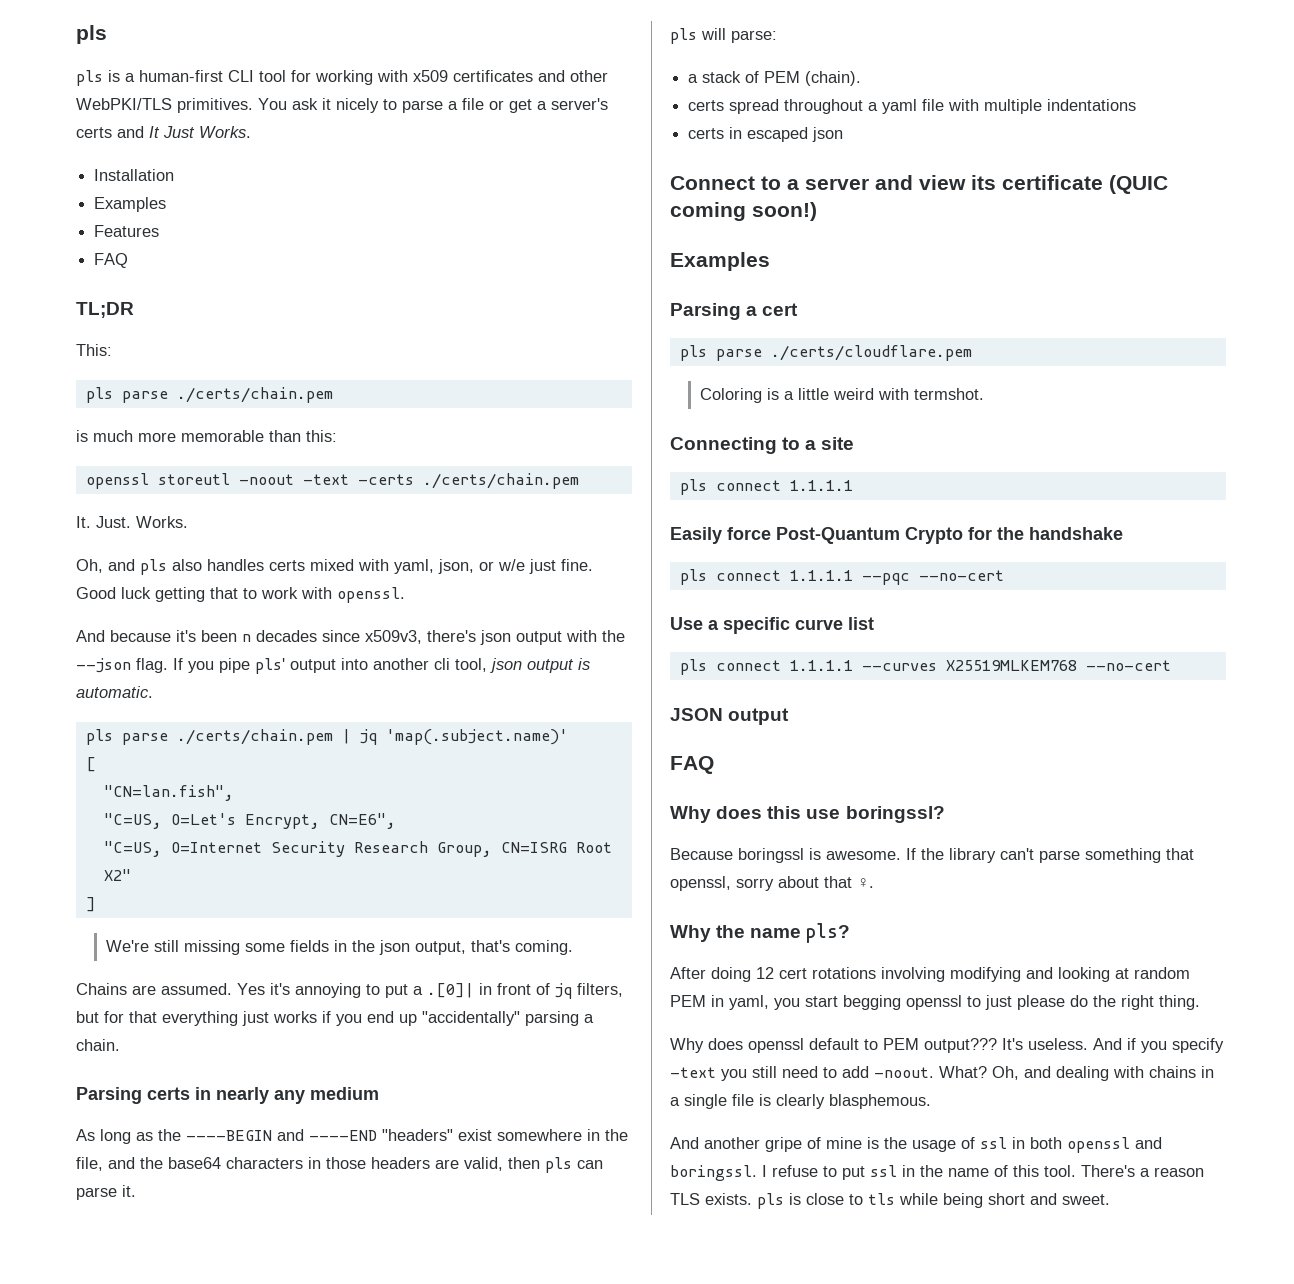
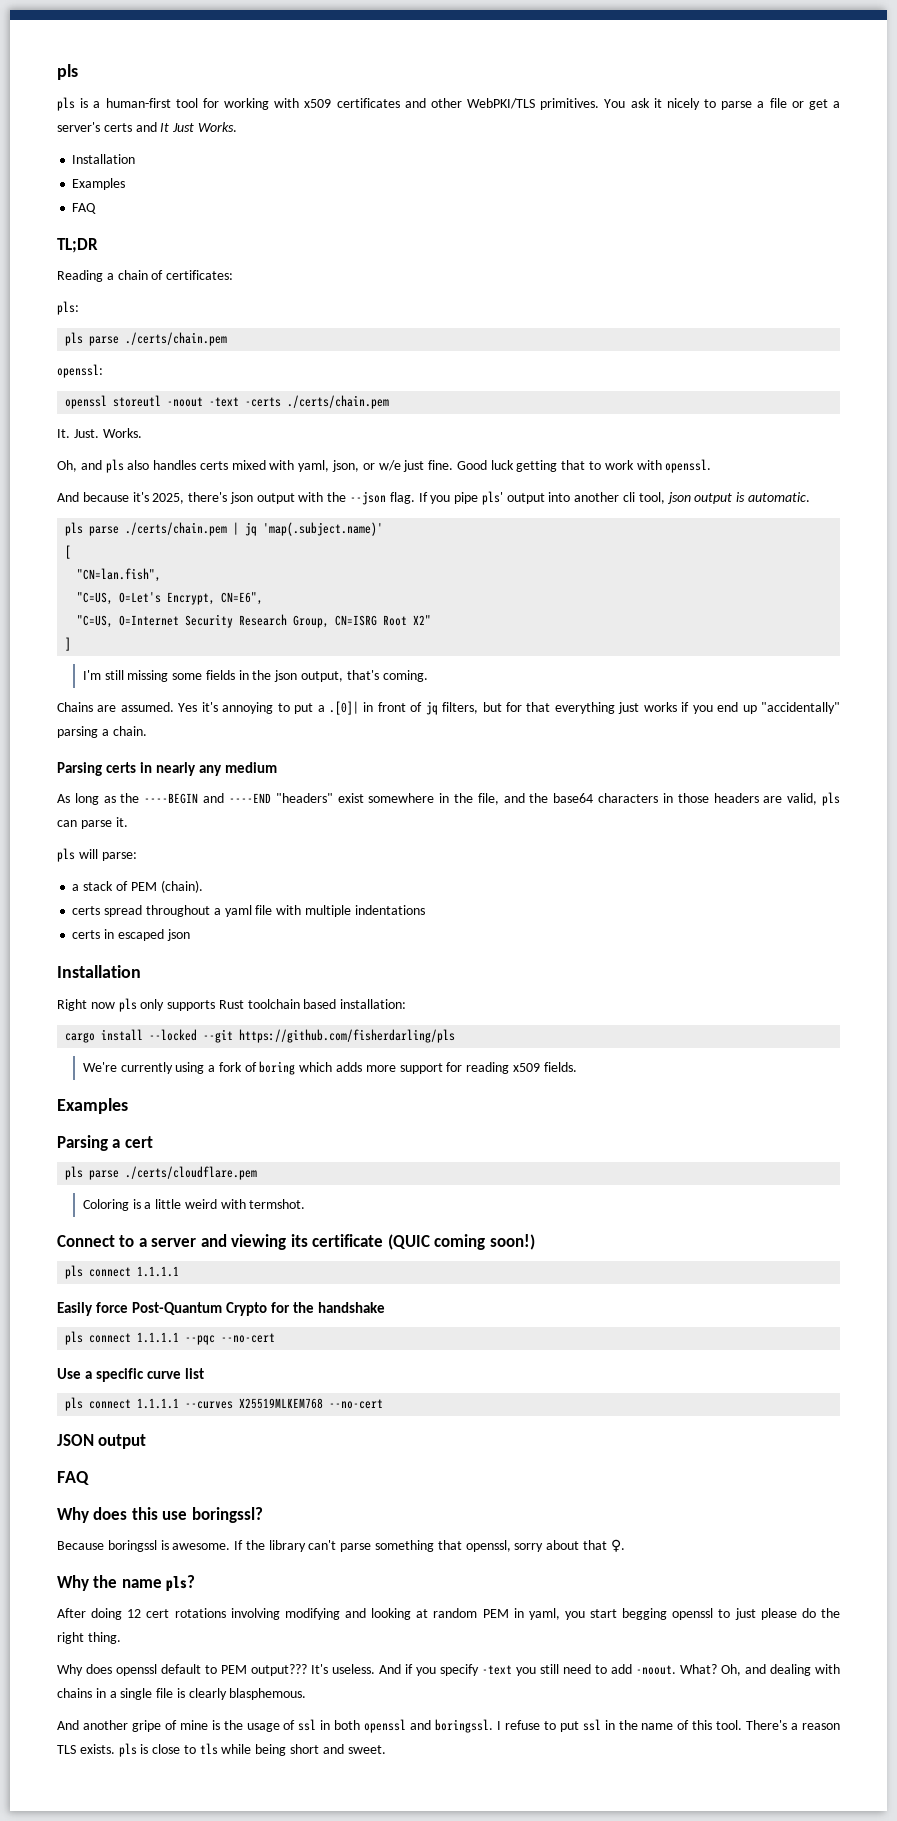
- pls is a human-first CLI tool for working with x509 certificates and other WebPKI/TLS primitives.
+ pls is a human-first tool for working with x509 certificates and other WebPKI/TLS primitives.
- Features
- This:
+ Reading a chain of certificates:
+ pls:
  pls parse ./certs/chain.pem
- is much more memorable than this:
+ openssl:
- And because it's been n decades since x509v3, there's json output with the --json flag.
+ And because it's 2025, there's json output with the --json flag.
- We're still missing some fields in the json output, that's coming.
+ I'm still missing some fields in the json output, that's coming.
- As long as the ----BEGIN and ----END "headers" exist somewhere in the file, and the base64 characters in those headers are valid, then pls can parse it.
+ As long as the ----BEGIN and ----END "headers" exist somewhere in the file, and the base64 characters in those headers are valid, pls can parse it.
  certs in escaped json
- Connect to a server and view its certificate (QUIC coming soon!)
+ Installation
+ Right now pls only supports Rust toolchain based installation:
+ cargo install --locked --git https://github.com/fisherdarling/pls
+ We're currently using a fork of boring which adds more support for reading x509 fields.
- Connecting to a site
+ Connect to a server and viewing its certificate (QUIC coming soon!)

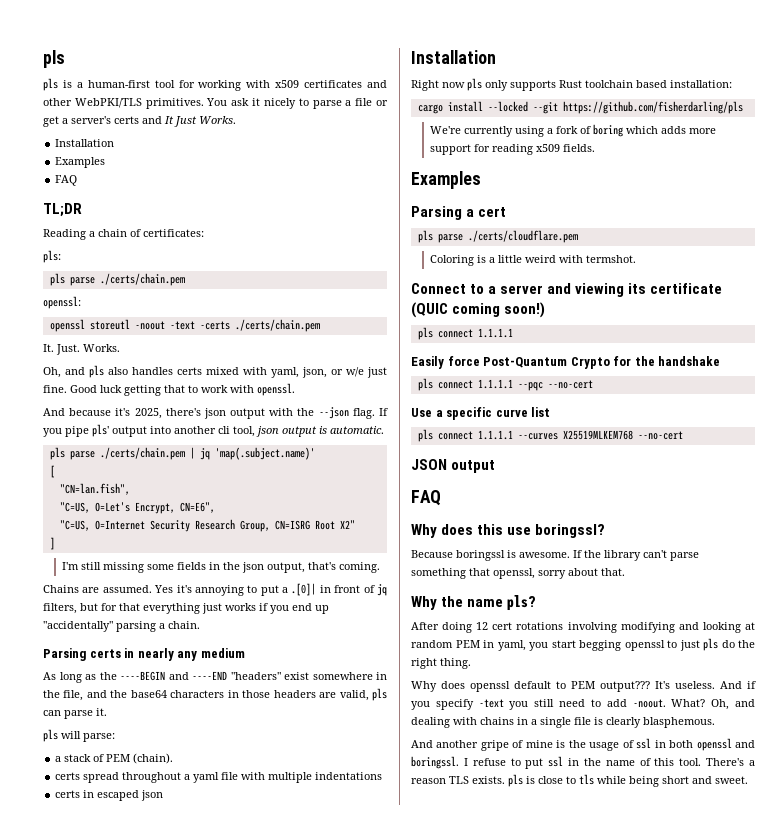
- If the library can't parse something that openssl, sorry about that ♀.
+ If the library can't parse something that openssl, sorry about that.
- After doing 12 cert rotations involving modifying and looking at random PEM in yaml, you start begging openssl to just please do the right thing.
+ After doing 12 cert rotations involving modifying and looking at random PEM in yaml, you start begging openssl to just pls do the right thing.

